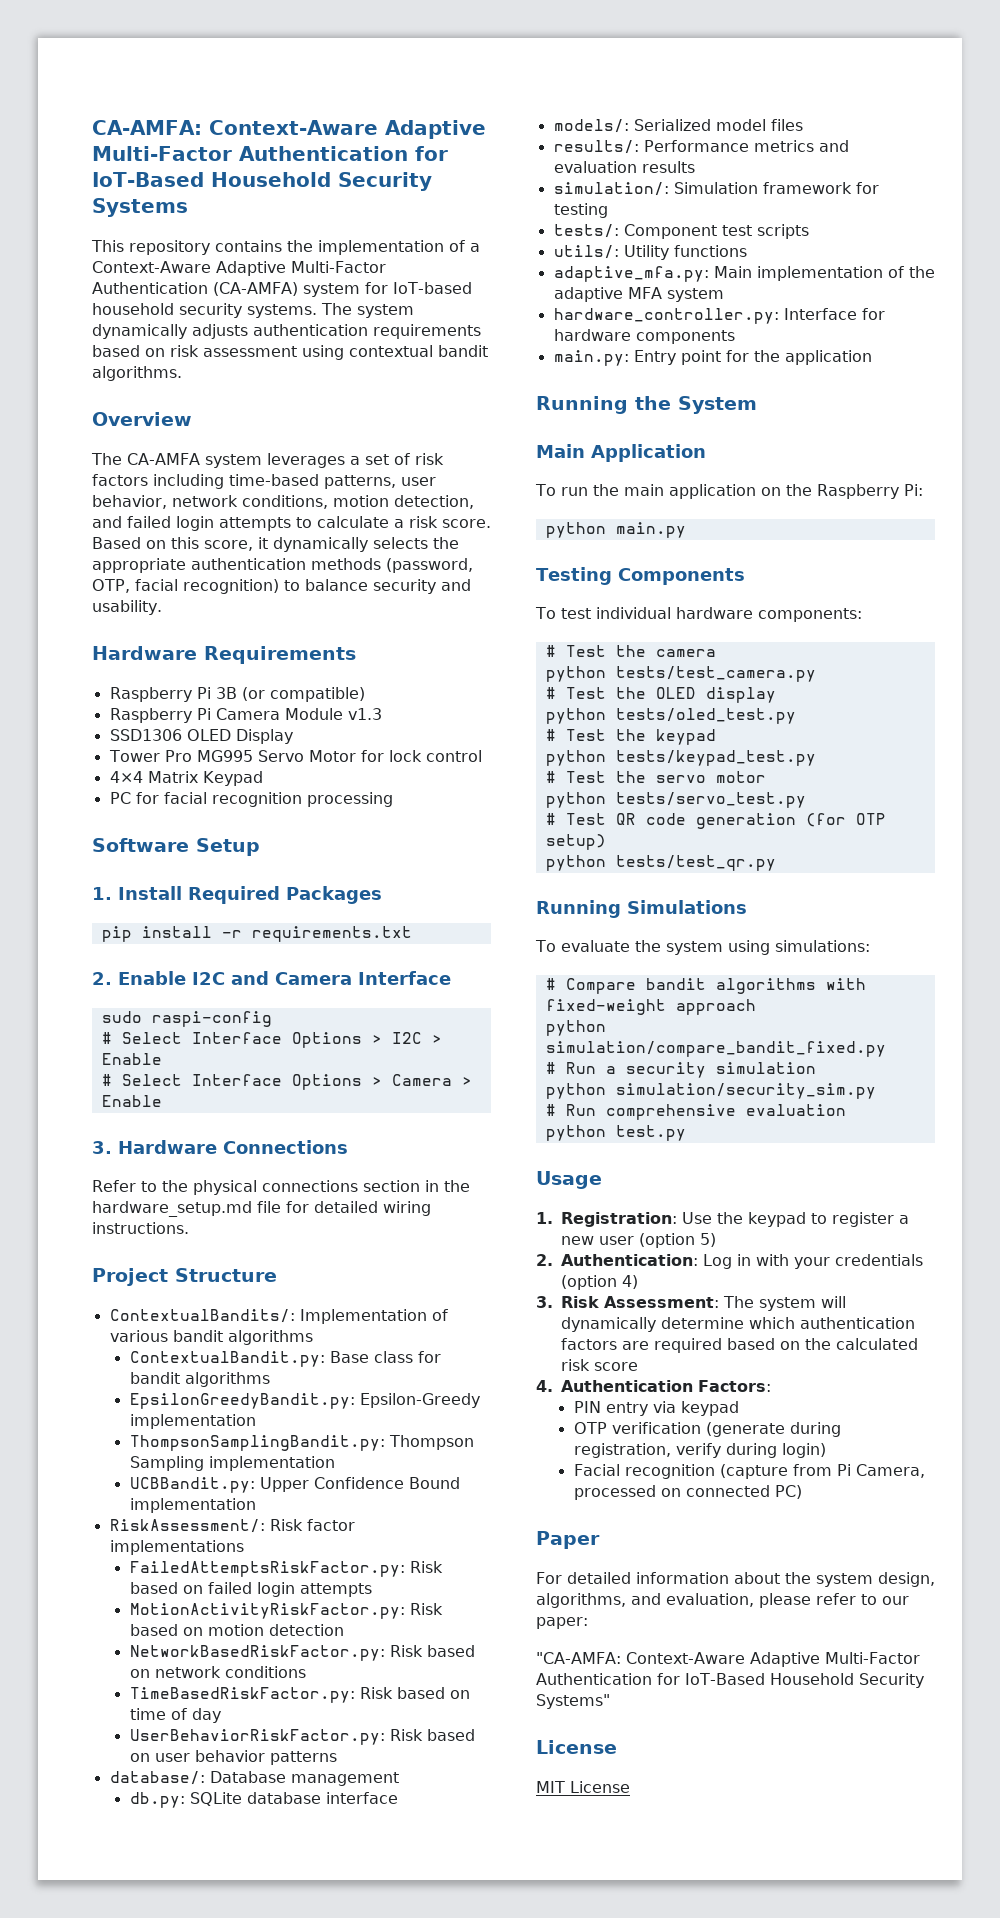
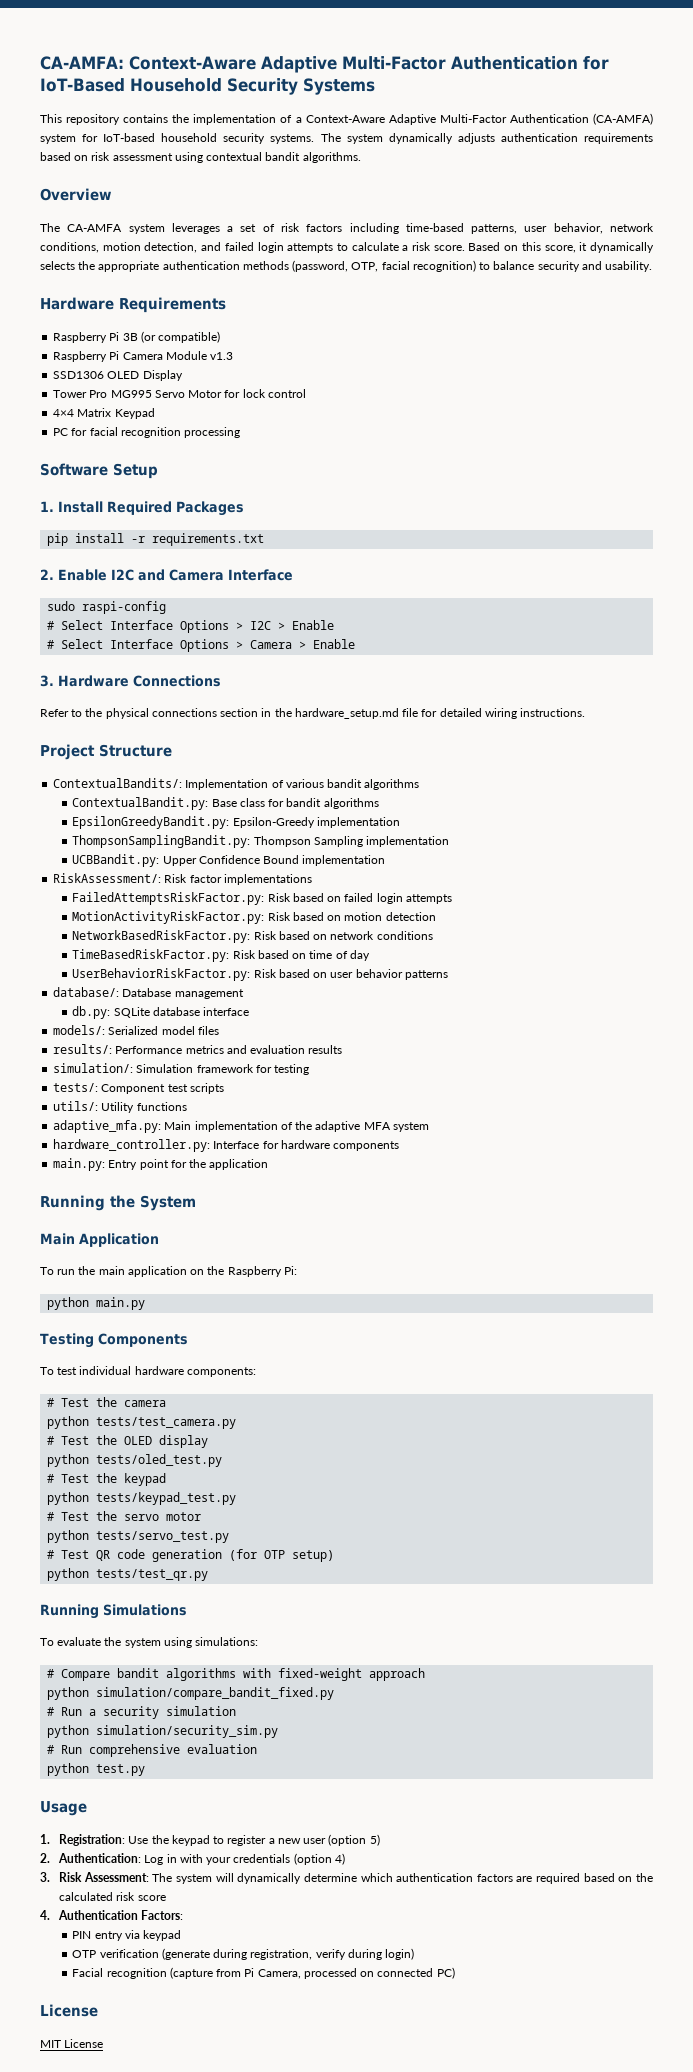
- Paper
- For detailed information about the system design, algorithms, and evaluation, please refer to our paper:
- "CA-AMFA: Context-Aware Adaptive Multi-Factor Authentication for IoT-Based Household Security Systems"

